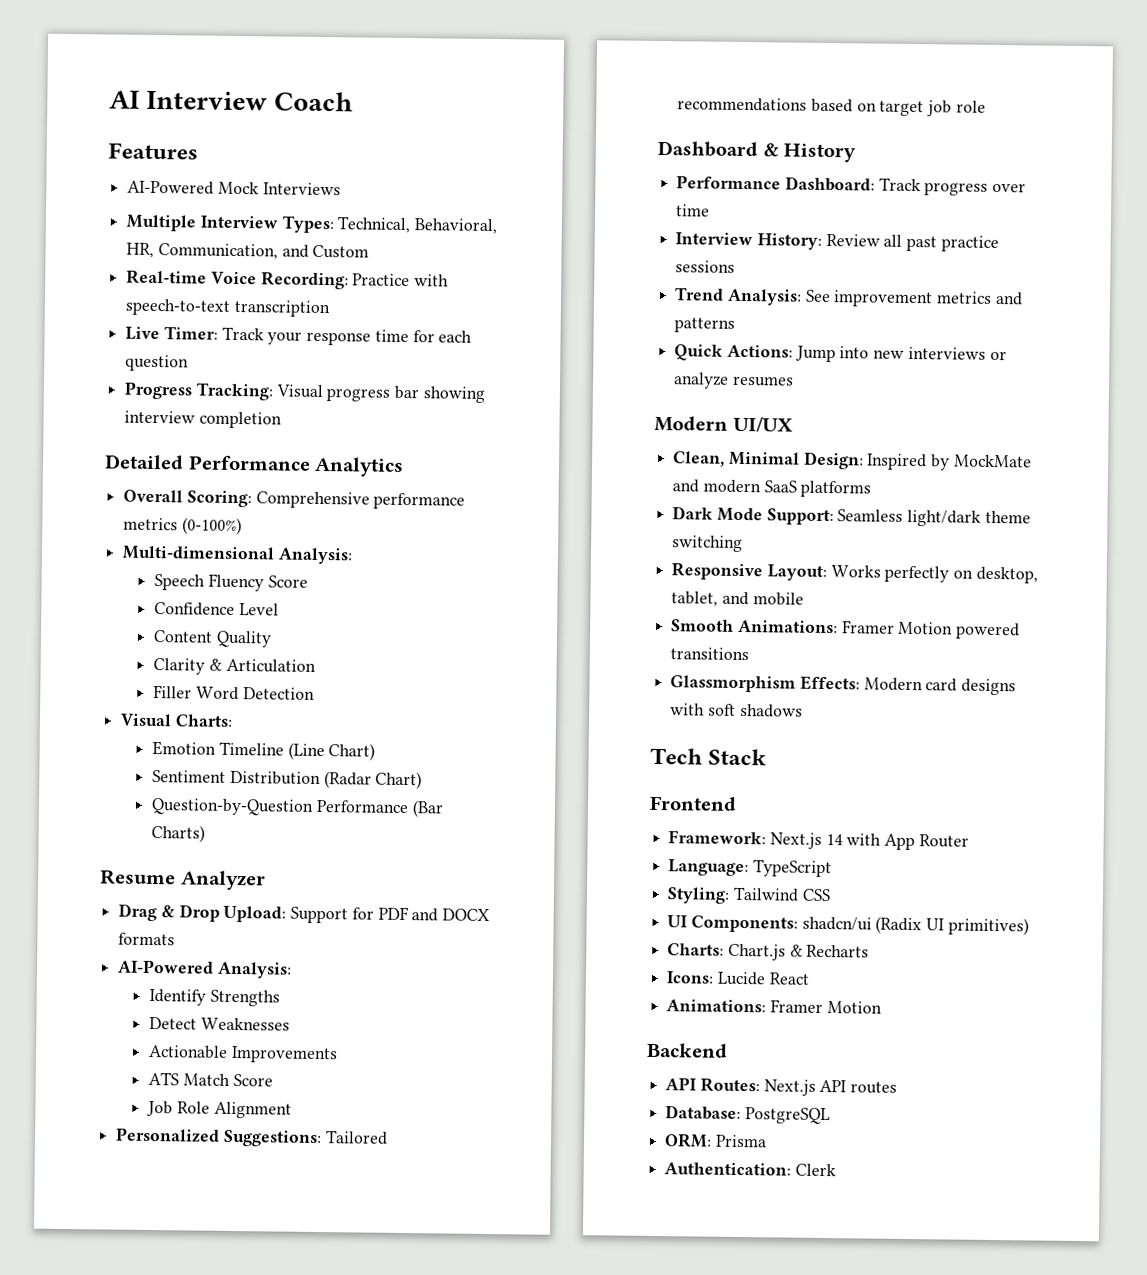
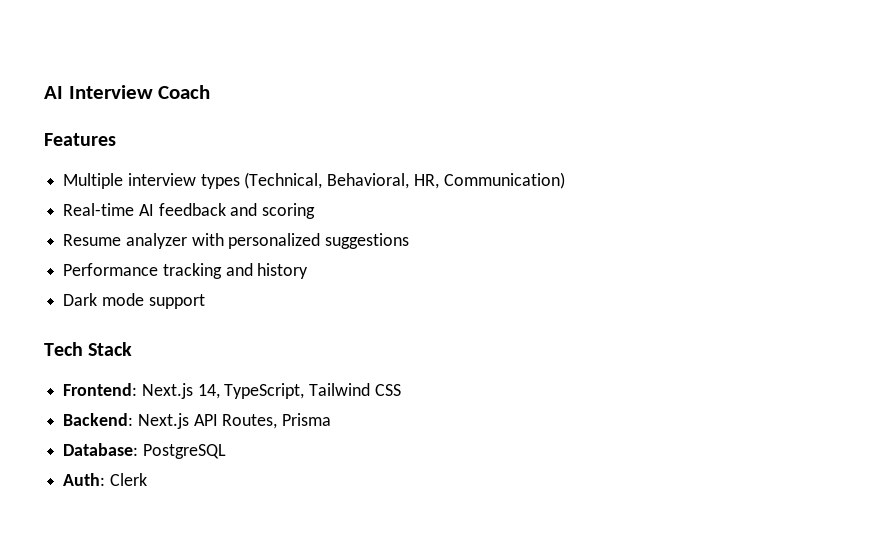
- AI-Powered Mock Interviews
- Multiple Interview Types: Technical, Behavioral, HR, Communication, and Custom
- Real-time Voice Recording: Practice with speech-to-text transcription
- Live Timer: Track your response time for each question
- Progress Tracking: Visual progress bar showing interview completion
- Detailed Performance Analytics
- Overall Scoring: Comprehensive performance metrics (0-100%)
- Multi-dimensional Analysis:
- Speech Fluency Score
- Confidence Level
- Content Quality
- Clarity & Articulation
- Filler Word Detection
- Visual Charts:
- Emotion Timeline (Line Chart)
- Sentiment Distribution (Radar Chart)
- Question-by-Question Performance (Bar Charts)
- Resume Analyzer
- Drag & Drop Upload: Support for PDF and DOCX formats
- AI-Powered Analysis:
- Identify Strengths
- Detect Weaknesses
- Actionable Improvements
- ATS Match Score
- Job Role Alignment
- Personalized Suggestions: Tailored recommendations based on target job role
- Dashboard & History
- Performance Dashboard: Track progress over time
- Interview History: Review all past practice sessions
- Trend Analysis: See improvement metrics and patterns
- Quick Actions: Jump into new interviews or analyze resumes
- Modern UI/UX
- Clean, Minimal Design: Inspired by MockMate and modern SaaS platforms
- Dark Mode Support: Seamless light/dark theme switching
- Responsive Layout: Works perfectly on desktop, tablet, and mobile
- Smooth Animations: Framer Motion powered transitions
- Glassmorphism Effects: Modern card designs with soft shadows
+ Multiple interview types (Technical, Behavioral, HR, Communication)
+ Real-time AI feedback and scoring
+ Resume analyzer with personalized suggestions
+ Performance tracking and history
+ Dark mode support
  Tech Stack
- Frontend
- Framework: Next.js 14 with App Router
- Language: TypeScript
- Styling: Tailwind CSS
- UI Components: shadcn/ui (Radix UI primitives)
- Charts: Chart.js & Recharts
- Icons: Lucide React
- Animations: Framer Motion
- Backend
- API Routes: Next.js API routes
+ Frontend: Next.js 14, TypeScript, Tailwind CSS
+ Backend: Next.js API Routes, Prisma
- ORM: Prisma
- Authentication: Clerk
+ Auth: Clerk

